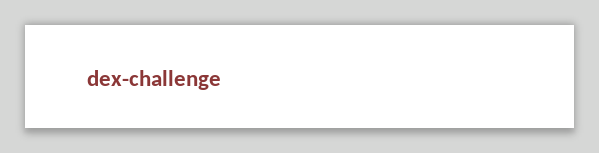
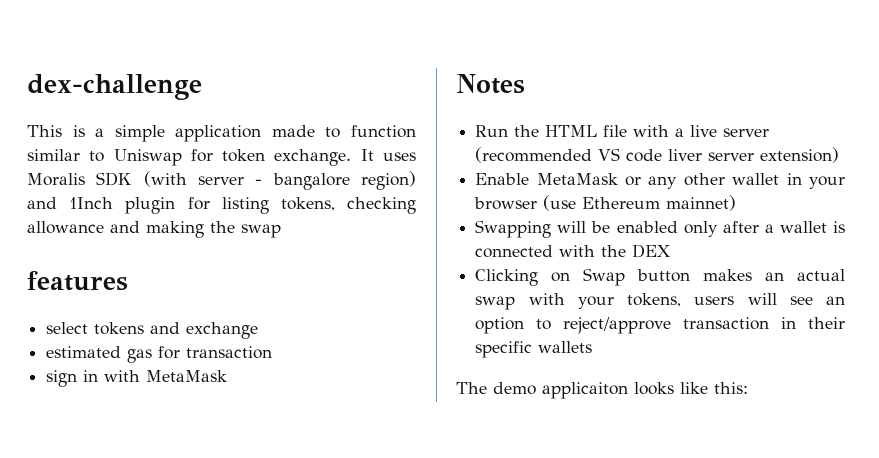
+ This is a simple application made to function similar to Uniswap for token exchange. It uses Moralis SDK (with server - bangalore region) and 1Inch plugin for listing tokens, checking allowance and making the swap
+ features
+ select tokens and exchange
+ estimated gas for transaction
+ sign in with MetaMask
+ Notes
+ Run the HTML file with a live server (recommended VS code liver server extension)
+ Enable MetaMask or any other wallet in your browser (use Ethereum mainnet)
+ Swapping will be enabled only after a wallet is connected with the DEX
+ Clicking on Swap button makes an actual swap with your tokens, users will see an option to reject/approve transaction in their specific wallets
+ The demo applicaiton looks like this:

